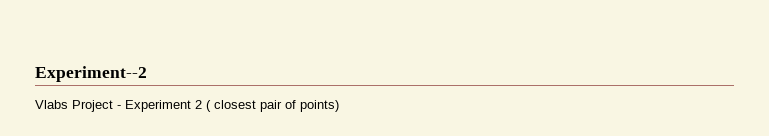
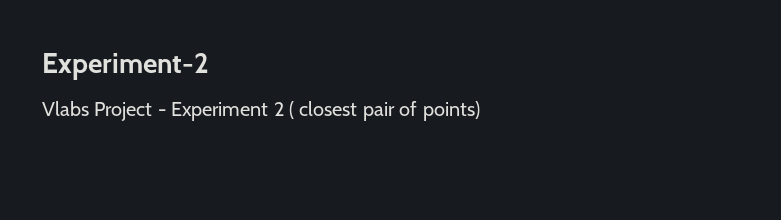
- Experiment--2
+ Experiment-2

